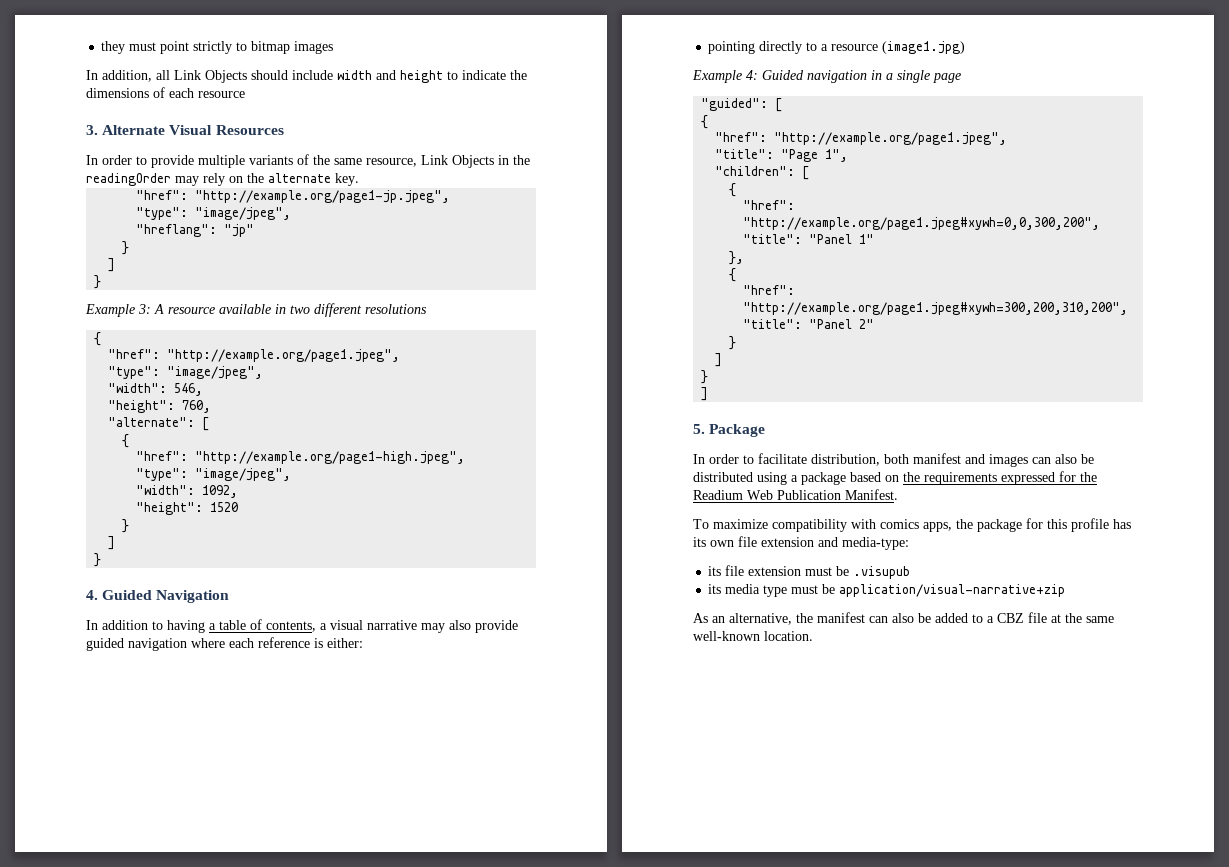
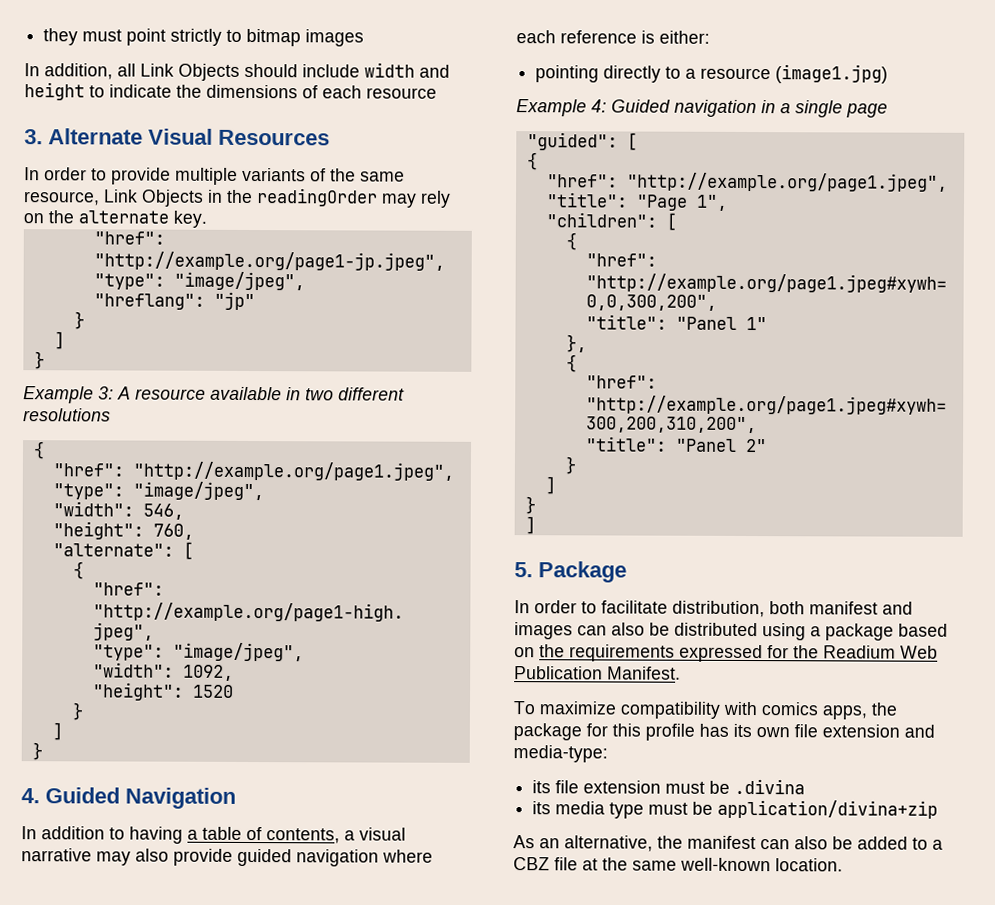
- its file extension must be .visupub
+ its file extension must be .divina
- its media type must be application/visual-narrative+zip
+ its media type must be application/divina+zip

